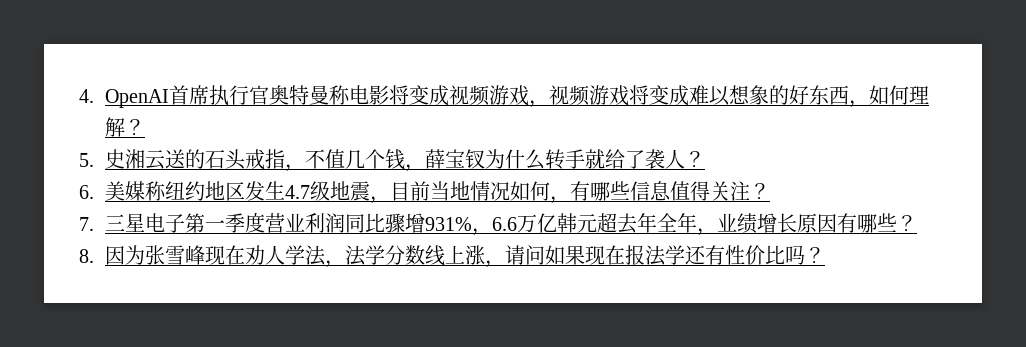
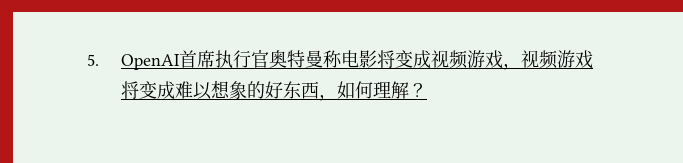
- 4. OpenAI首席执行官奥特曼称电影将变成视频游戏，视频游戏将变成难以想象的好东西，如何理解？
+ 5. OpenAI首席执行官奥特曼称电影将变成视频游戏，视频游戏将变成难以想象的好东西，如何理解？
- 5.史湘云送的石头戒指，不值几个钱，薛宝钗为什么转手就给了袭人？
- 6.美媒称纽约地区发生4.7级地震，目前当地情况如何，有哪些信息值得关注？
- 7.三星电子第一季度营业利润同比骤增931%，6.6万亿韩元超去年全年，业绩增长原因有哪些？
- 8.因为张雪峰现在劝人学法，法学分数线上涨，请问如果现在报法学还有性价比吗？

